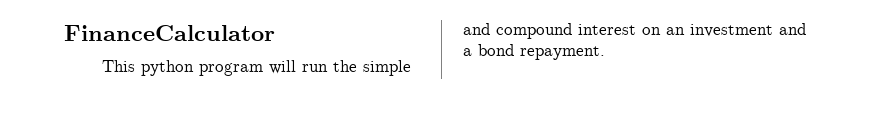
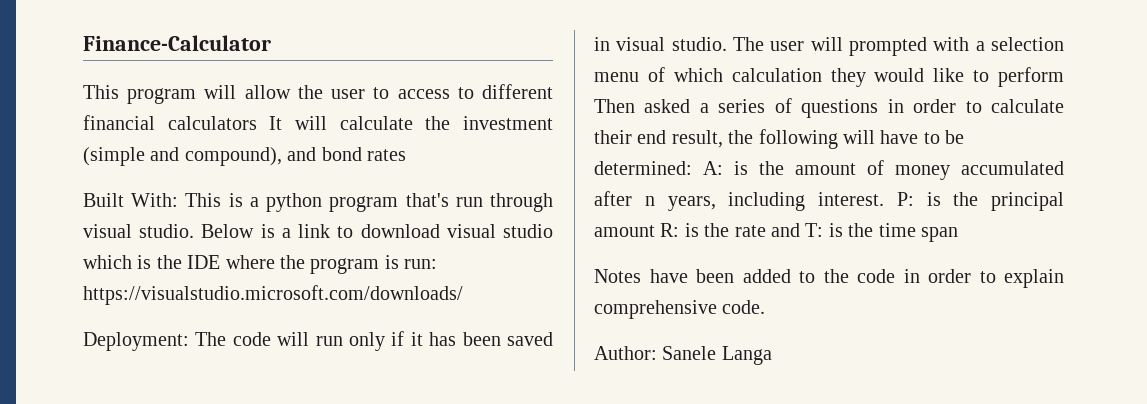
- FinanceCalculator
- This python program will run the simple and compound interest on an investment and a bond repayment.
+ Finance-Calculator
+ This program will allow the user to access to different financial calculators It will calculate the investment (simple and compound), and bond rates
+ Built With: This is a python program that's run through visual studio. Below is a link to download visual studio which is the IDE where the program is run: https://visualstudio.microsoft.com/downloads/
+ Deployment: The code will run only if it has been saved in visual studio. The user will prompted with a selection menu of which calculation they would like to perform Then asked a series of questions in order to calculate their end result, the following will have to be determined: A: is the amount of money accumulated after n years, including interest. P: is the principal amount R: is the rate and T: is the time span
+ Notes have been added to the code in order to explain comprehensive code.
+ Author: Sanele Langa

